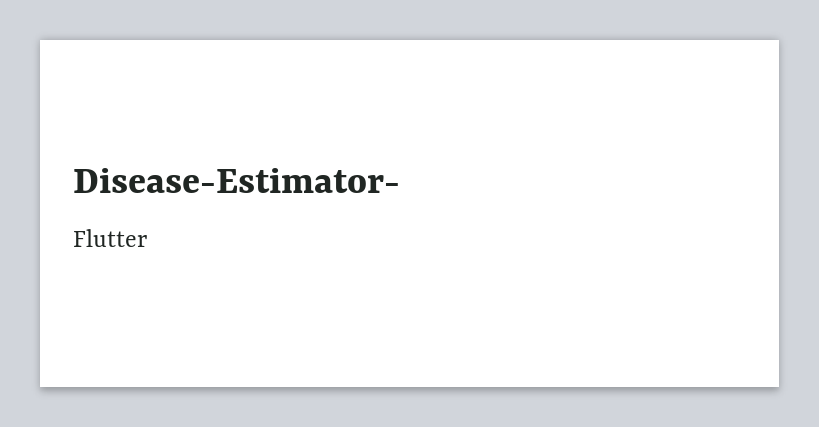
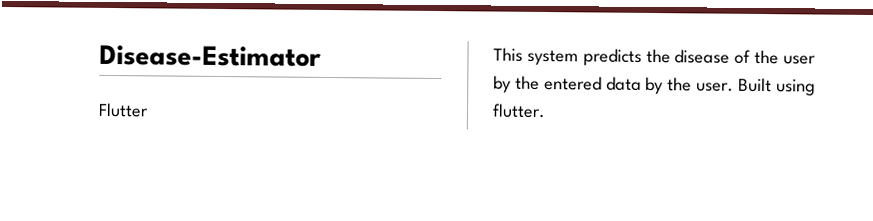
- Disease-Estimator-
+ Disease-Estimator
+ This system predicts the disease of the user by the entered data by the user. Built using flutter.

